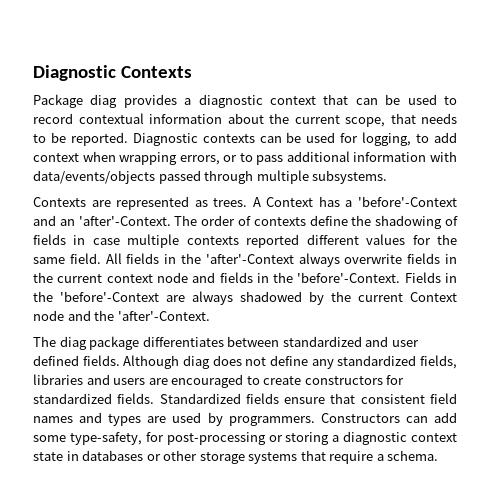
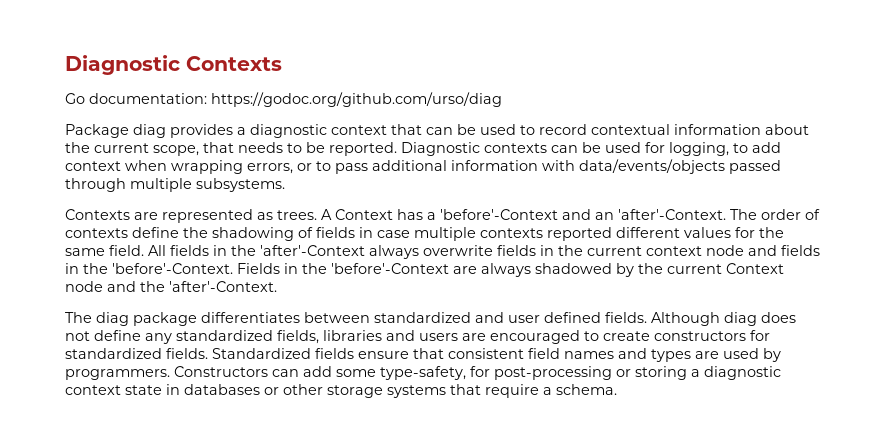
+ Go documentation: https://godoc.org/github.com/urso/diag

